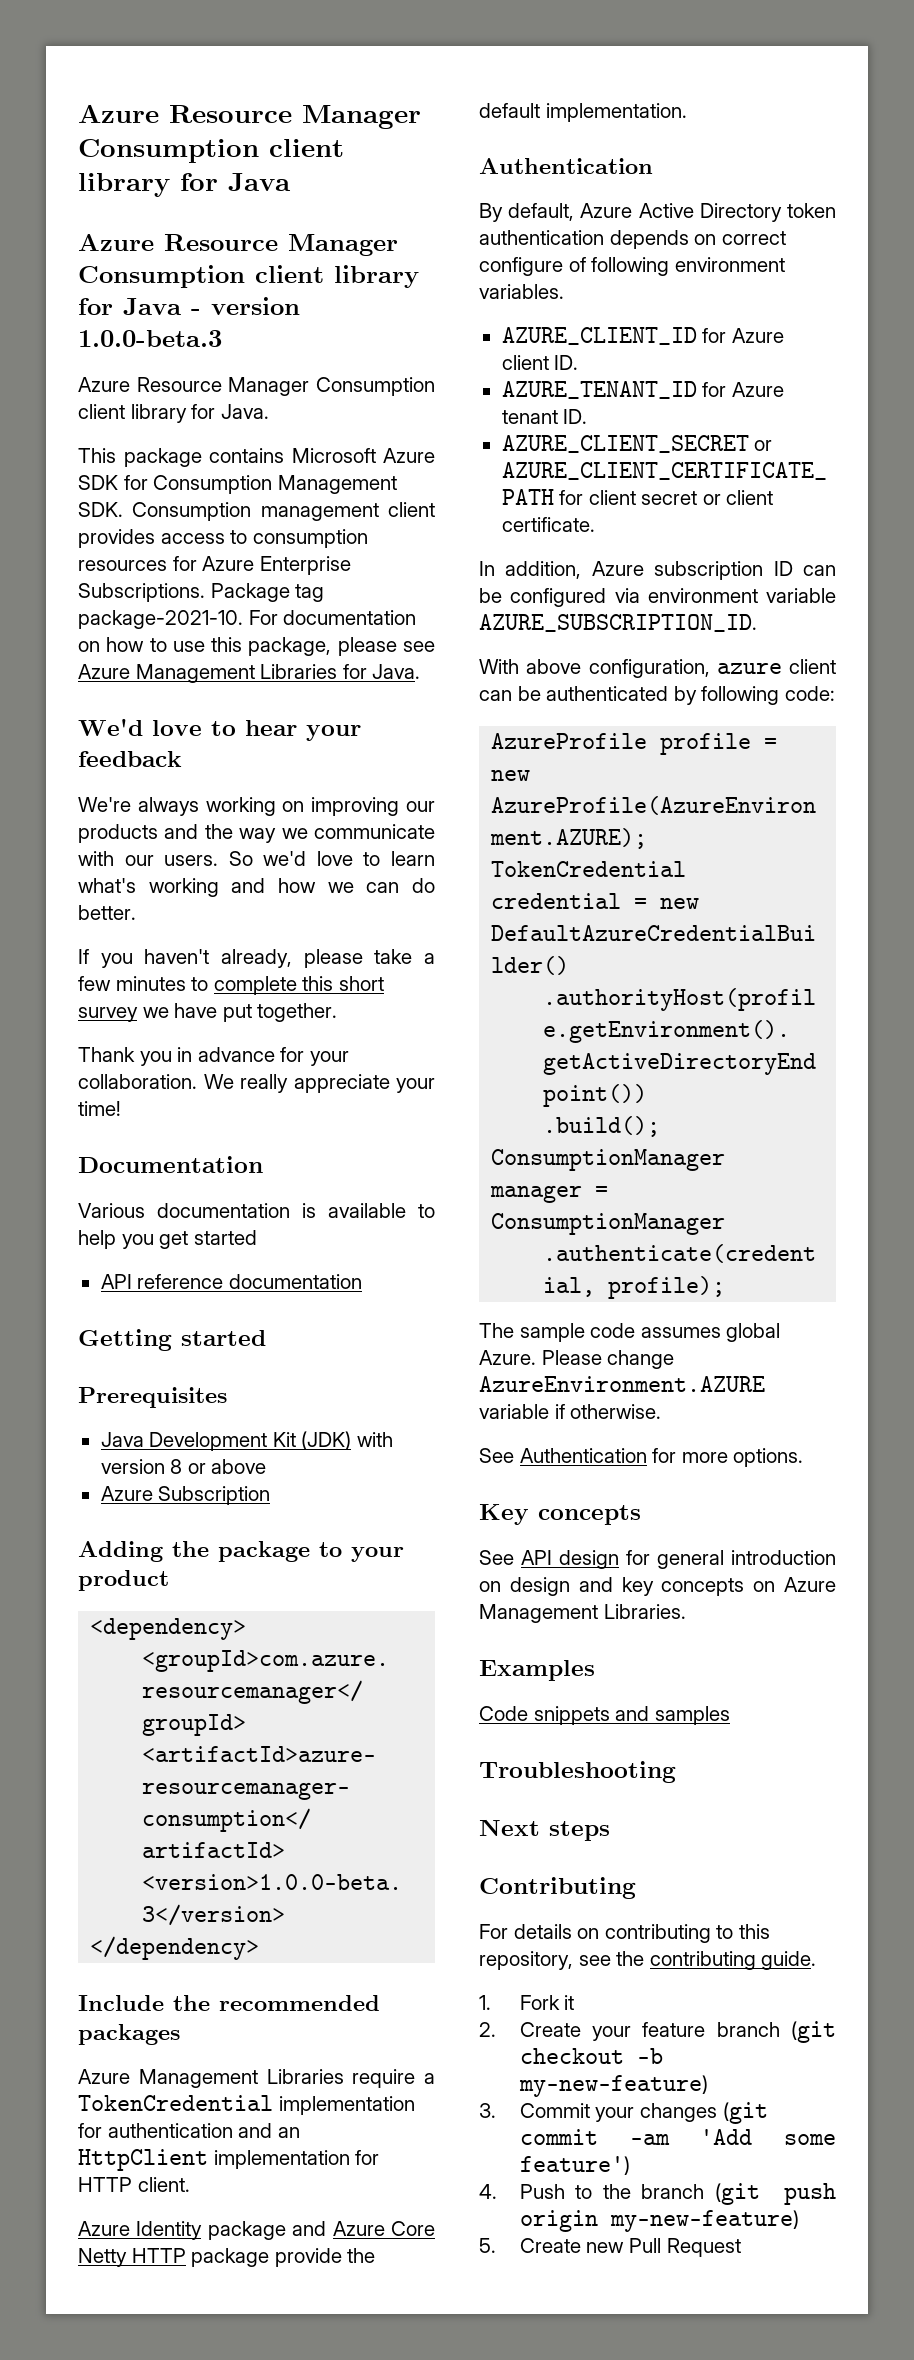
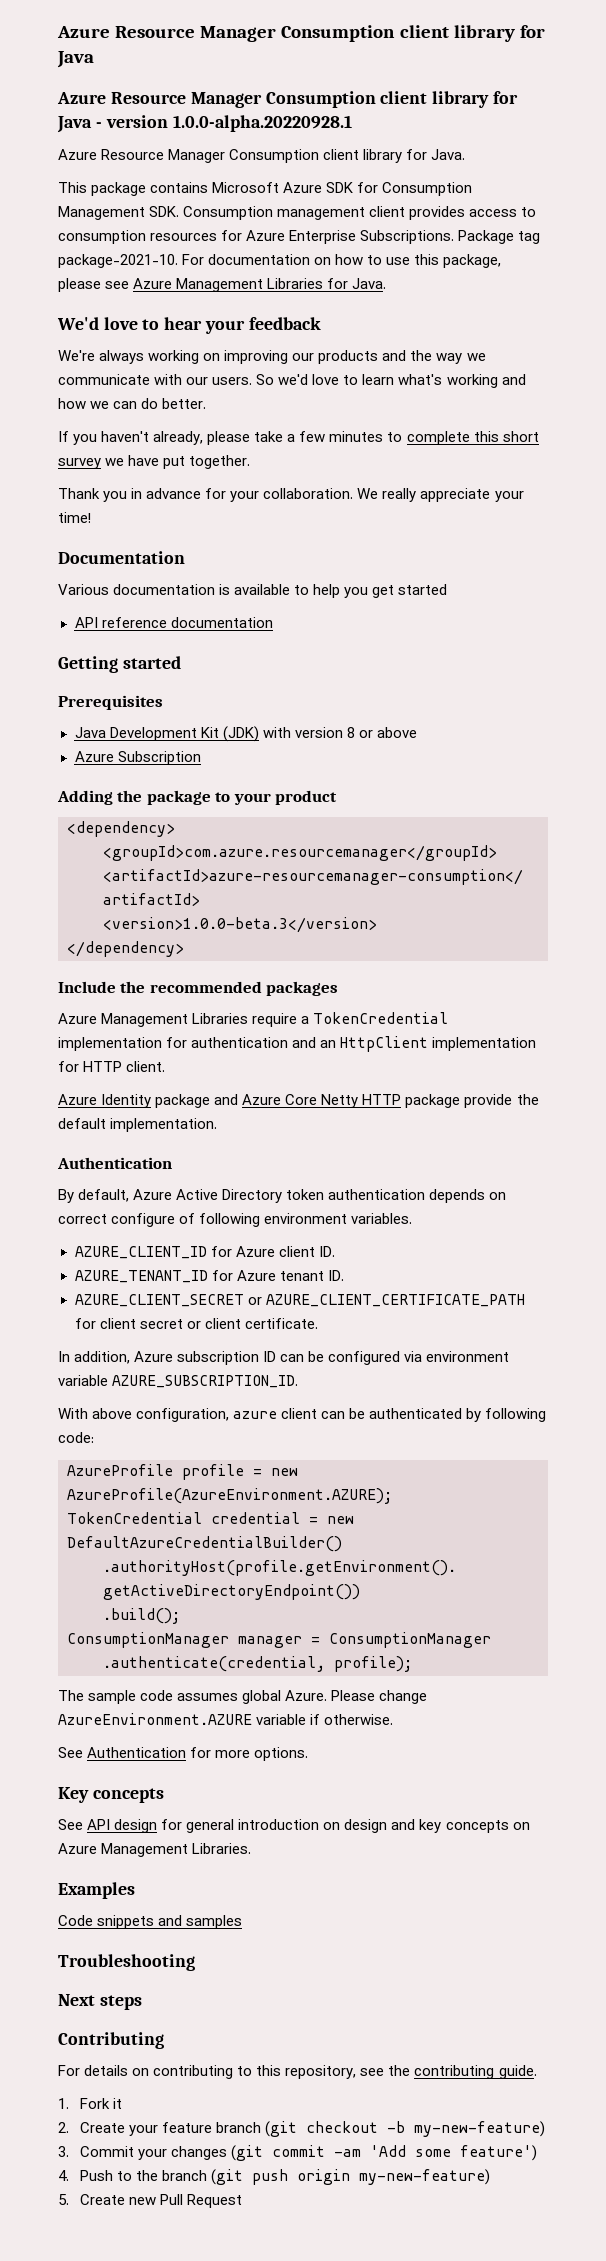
- Azure Resource Manager Consumption client library for Java - version 1.0.0-beta.3
+ Azure Resource Manager Consumption client library for Java - version 1.0.0-alpha.20220928.1

